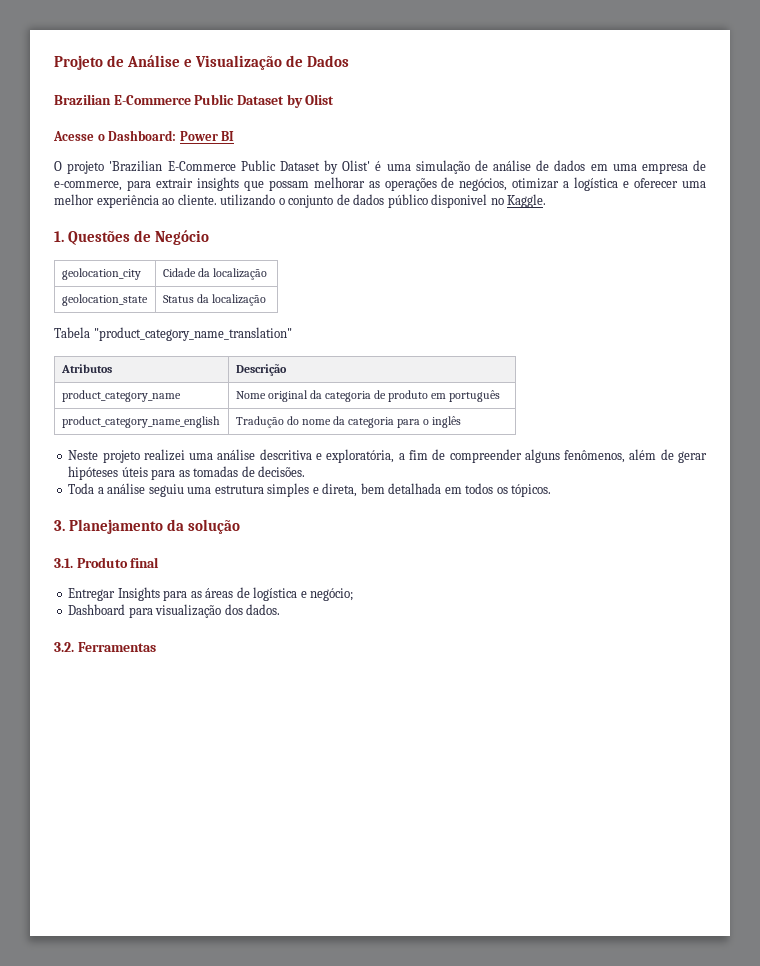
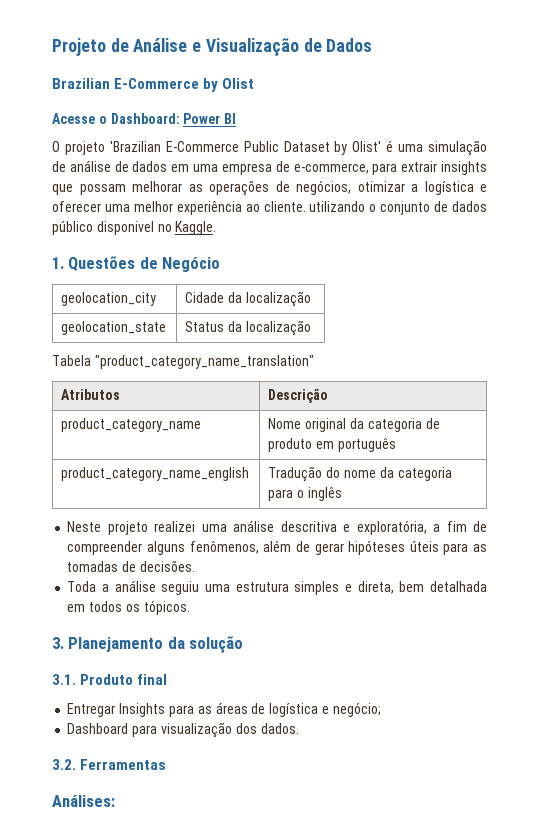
- Brazilian E-Commerce Public Dataset by Olist
+ Brazilian E-Commerce by Olist
+ Análises:

